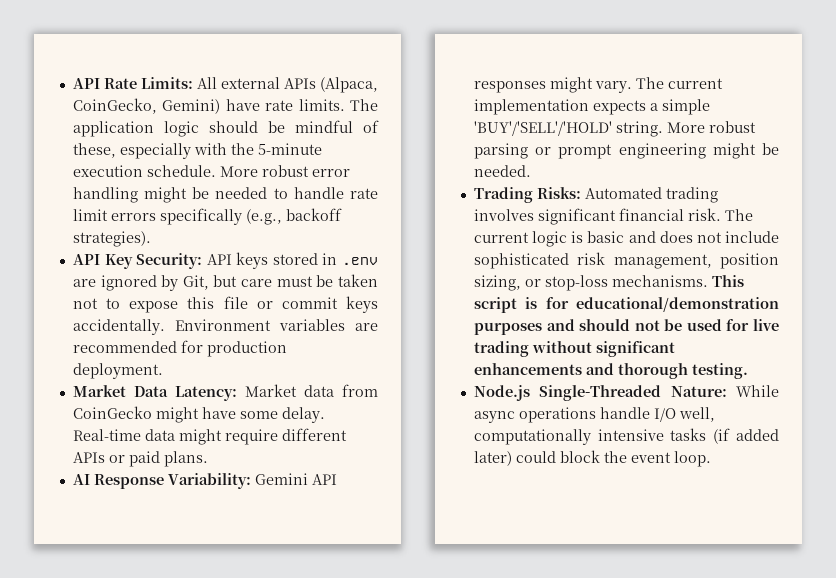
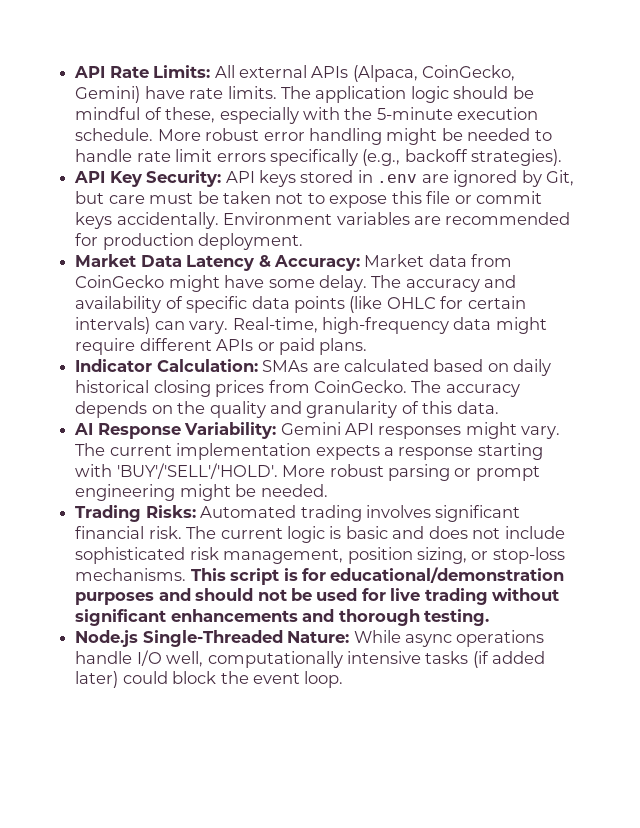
- Market Data Latency: Market data from CoinGecko might have some delay.
+ Market Data Latency & Accuracy: Market data from CoinGecko might have some delay.
- Real-time data might require different APIs or paid plans.
+ The accuracy and availability of specific data points (like OHLC for certain intervals) can vary. Real-time, high-frequency data might require different APIs or paid plans.
+ Indicator Calculation: SMAs are calculated based on daily historical closing prices from CoinGecko. The accuracy depends on the quality and granularity of this data.
- The current implementation expects a simple 'BUY'/'SELL'/'HOLD' string.
+ The current implementation expects a response starting with 'BUY'/'SELL'/'HOLD'.

